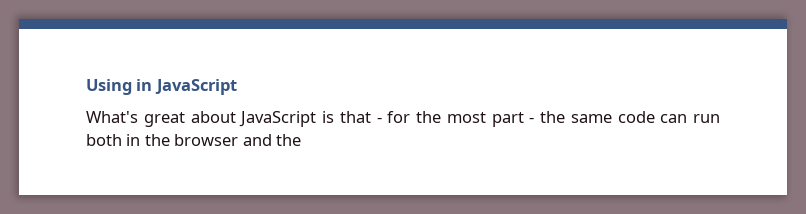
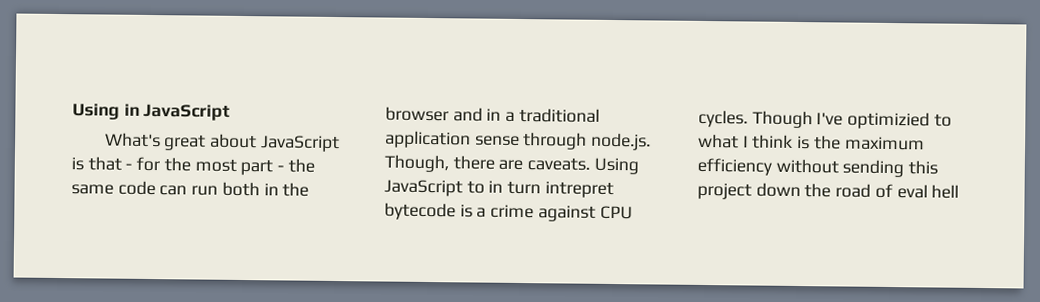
- What's great about JavaScript is that - for the most part - the same code can run both in the browser and the
+ What's great about JavaScript is that - for the most part - the same code can run both in the browser and in a traditional application sense through node.js. Though, there are caveats. Using JavaScript to in turn intrepret bytecode is a crime against CPU cycles. Though I've optimizied to what I think is the maximum efficiency without sending this project down the road of eval hell

